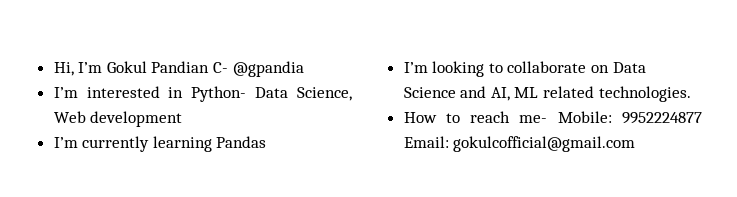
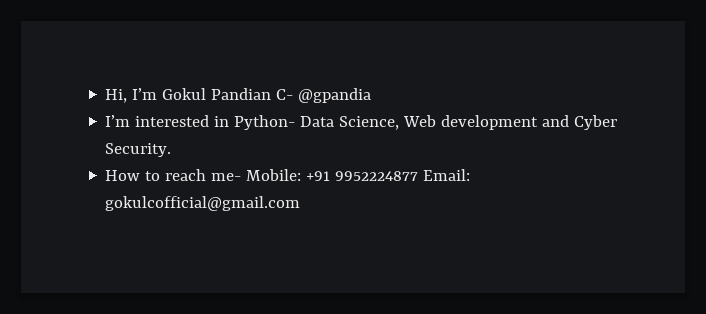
- I’m interested in Python- Data Science, Web development
- I’m currently learning Pandas
- I’m looking to collaborate on Data Science and AI, ML related technologies.
+ I’m interested in Python- Data Science, Web development and Cyber Security.
- How to reach me- Mobile: 9952224877 Email: gokulcofficial@gmail.com
+ How to reach me- Mobile: +91 9952224877 Email: gokulcofficial@gmail.com

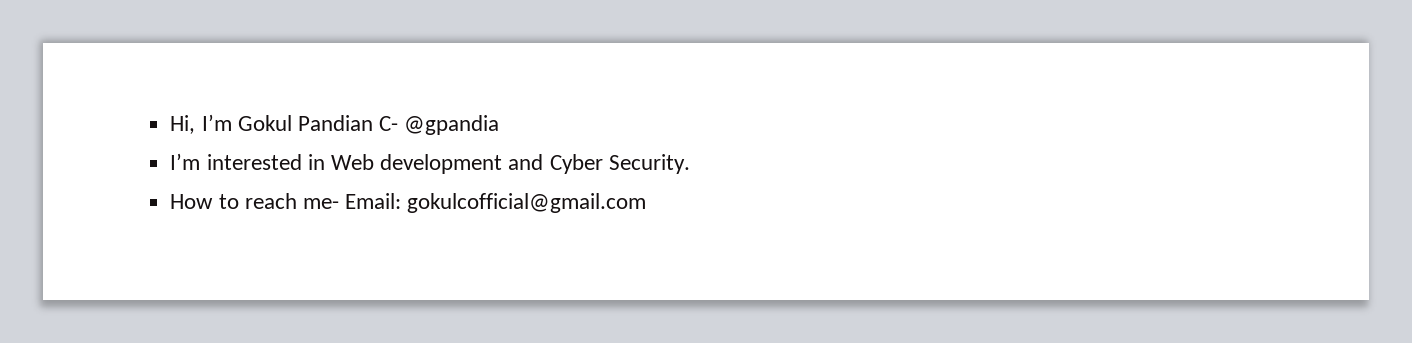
- I’m interested in Python- Data Science, Web development and Cyber Security.
+ I’m interested in Web development and Cyber Security.
- How to reach me- Mobile: +91 9952224877 Email: gokulcofficial@gmail.com
+ How to reach me- Email: gokulcofficial@gmail.com

